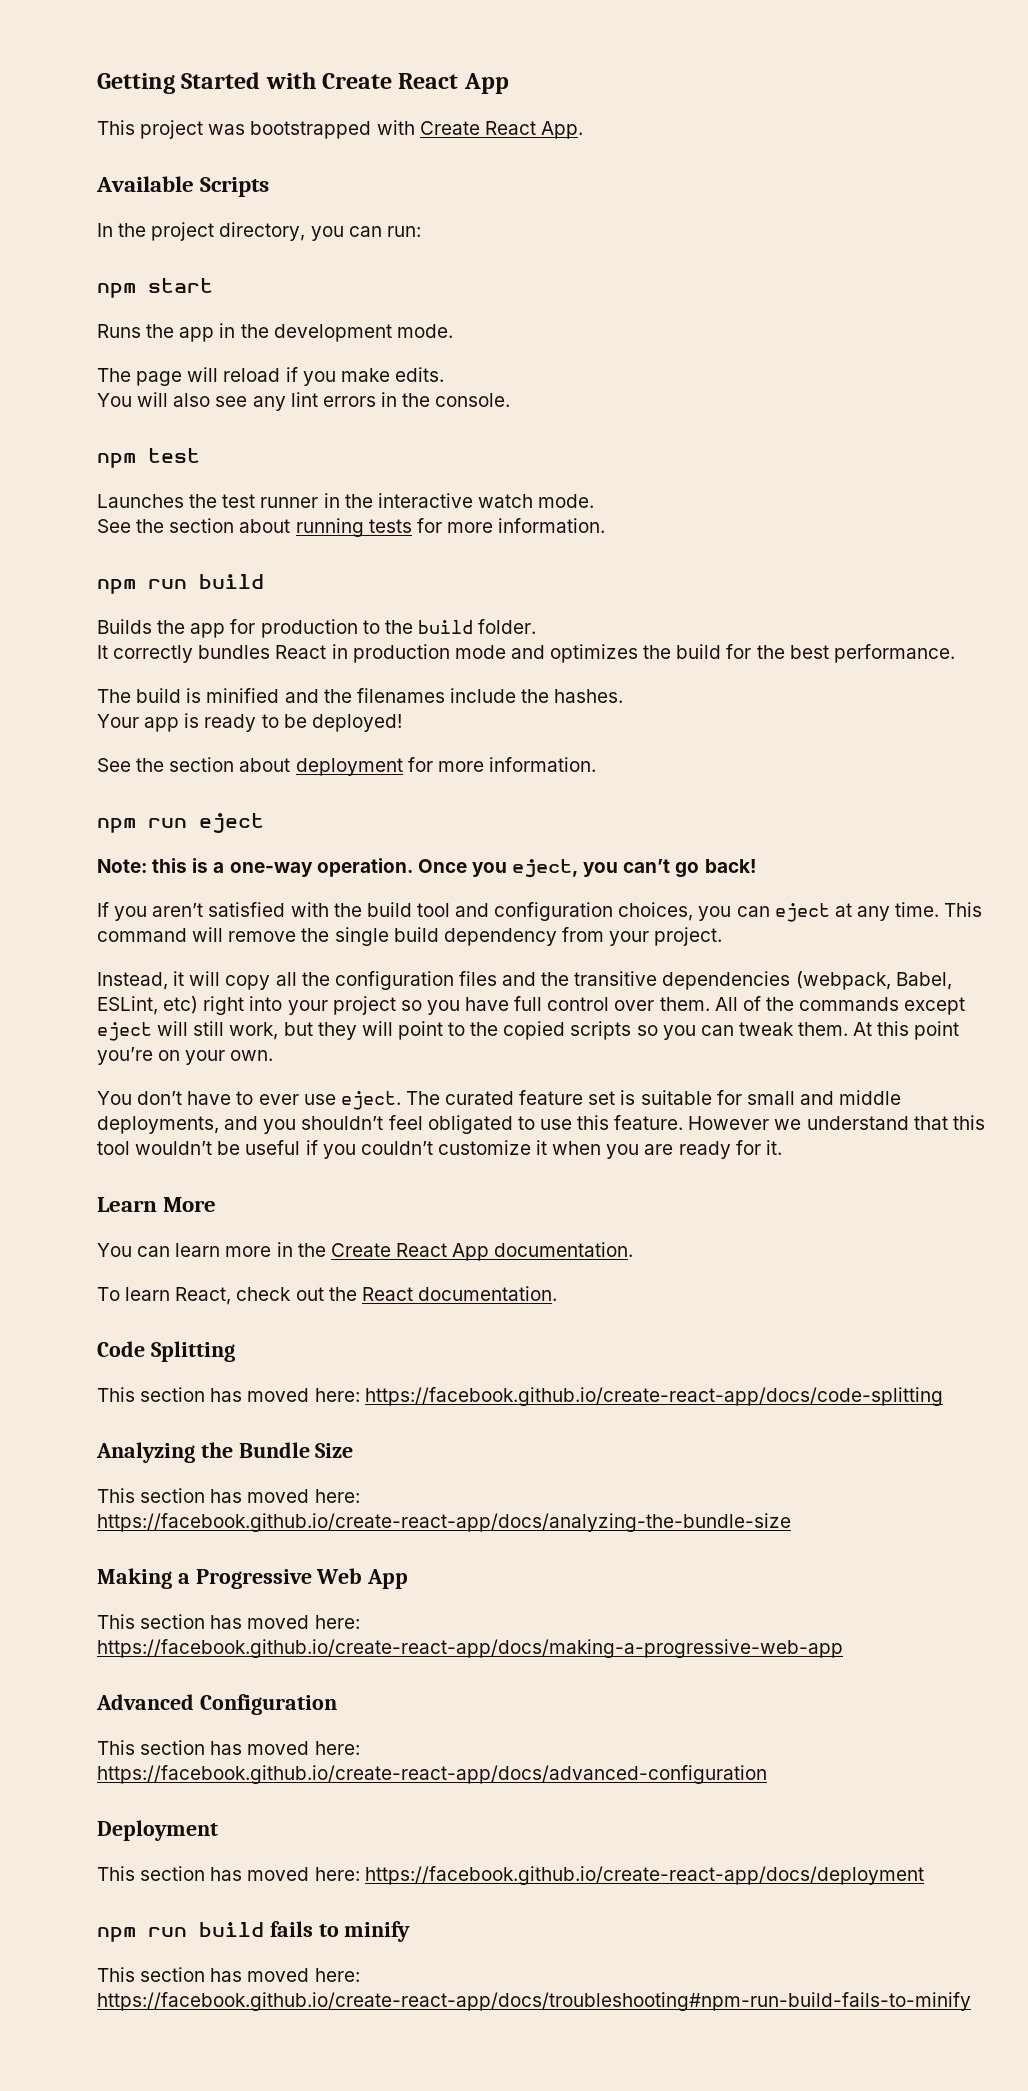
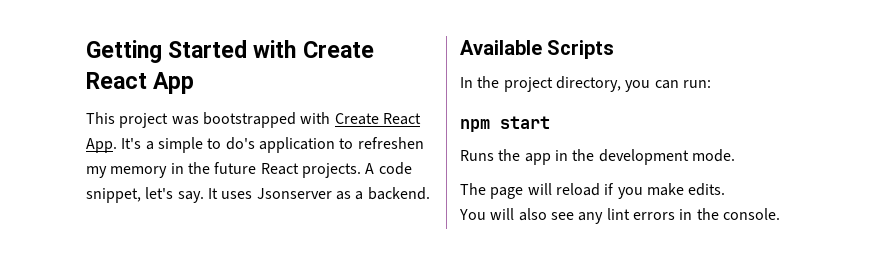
- This project was bootstrapped with Create React App.
+ This project was bootstrapped with Create React App. It's a simple to do's application to refreshen my memory in the future React projects. A code snippet, let's say. It uses Jsonserver as a backend.
- npm test
- Launches the test runner in the interactive watch mode.
- See the section about running tests for more information.
- npm run build
- Builds the app for production to the build folder.
- It correctly bundles React in production mode and optimizes the build for the best performance.
- The build is minified and the filenames include the hashes.
- Your app is ready to be deployed!
- See the section about deployment for more information.
- npm run eject
- Note: this is a one-way operation. Once you eject, you can’t go back!
- If you aren’t satisfied with the build tool and configuration choices, you can eject at any time. This command will remove the single build dependency from your project.
- Instead, it will copy all the configuration files and the transitive dependencies (webpack, Babel, ESLint, etc) right into your project so you have full control over them. All of the commands except eject will still work, but they will point to the copied scripts so you can tweak them. At this point you’re on your own.
- You don’t have to ever use eject. The curated feature set is suitable for small and middle deployments, and you shouldn’t feel obligated to use this feature. However we understand that this tool wouldn’t be useful if you couldn’t customize it when you are ready for it.
- Learn More
- You can learn more in the Create React App documentation.
- To learn React, check out the React documentation.
- Code Splitting
- This section has moved here: https://facebook.github.io/create-react-app/docs/code-splitting
- Analyzing the Bundle Size
- This section has moved here: https://facebook.github.io/create-react-app/docs/analyzing-the-bundle-size
- Making a Progressive Web App
- This section has moved here: https://facebook.github.io/create-react-app/docs/making-a-progressive-web-app
- Advanced Configuration
- This section has moved here: https://facebook.github.io/create-react-app/docs/advanced-configuration
- Deployment
- This section has moved here: https://facebook.github.io/create-react-app/docs/deployment
- npm run build fails to minify
- This section has moved here: https://facebook.github.io/create-react-app/docs/troubleshooting#npm-run-build-fails-to-minify

